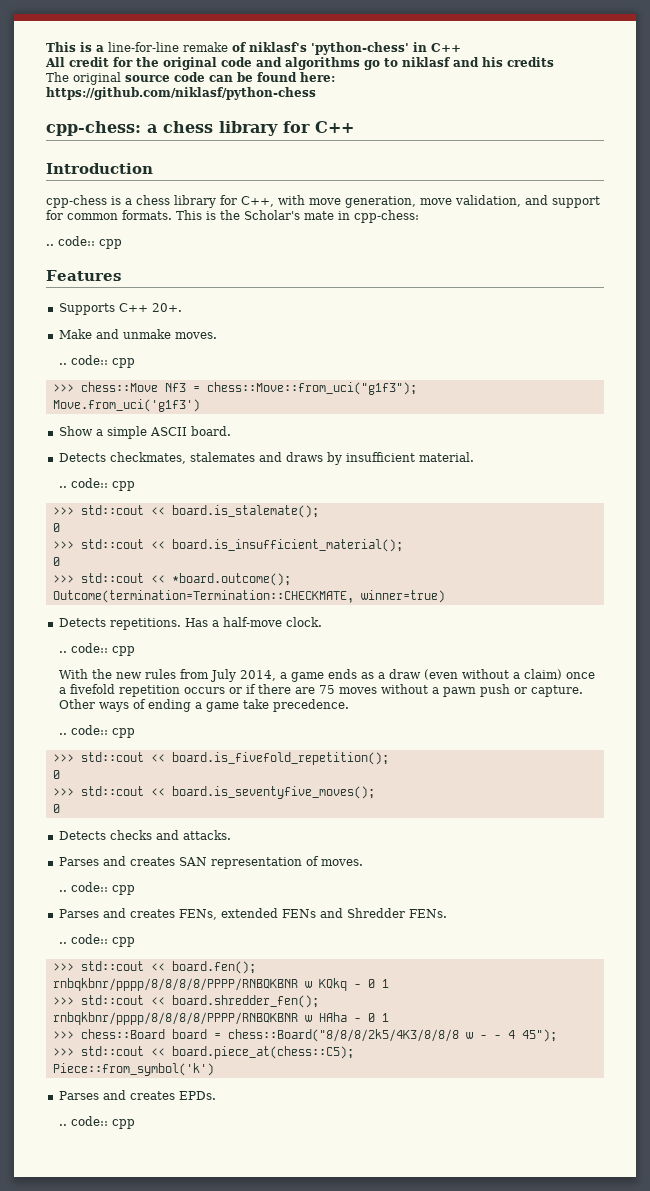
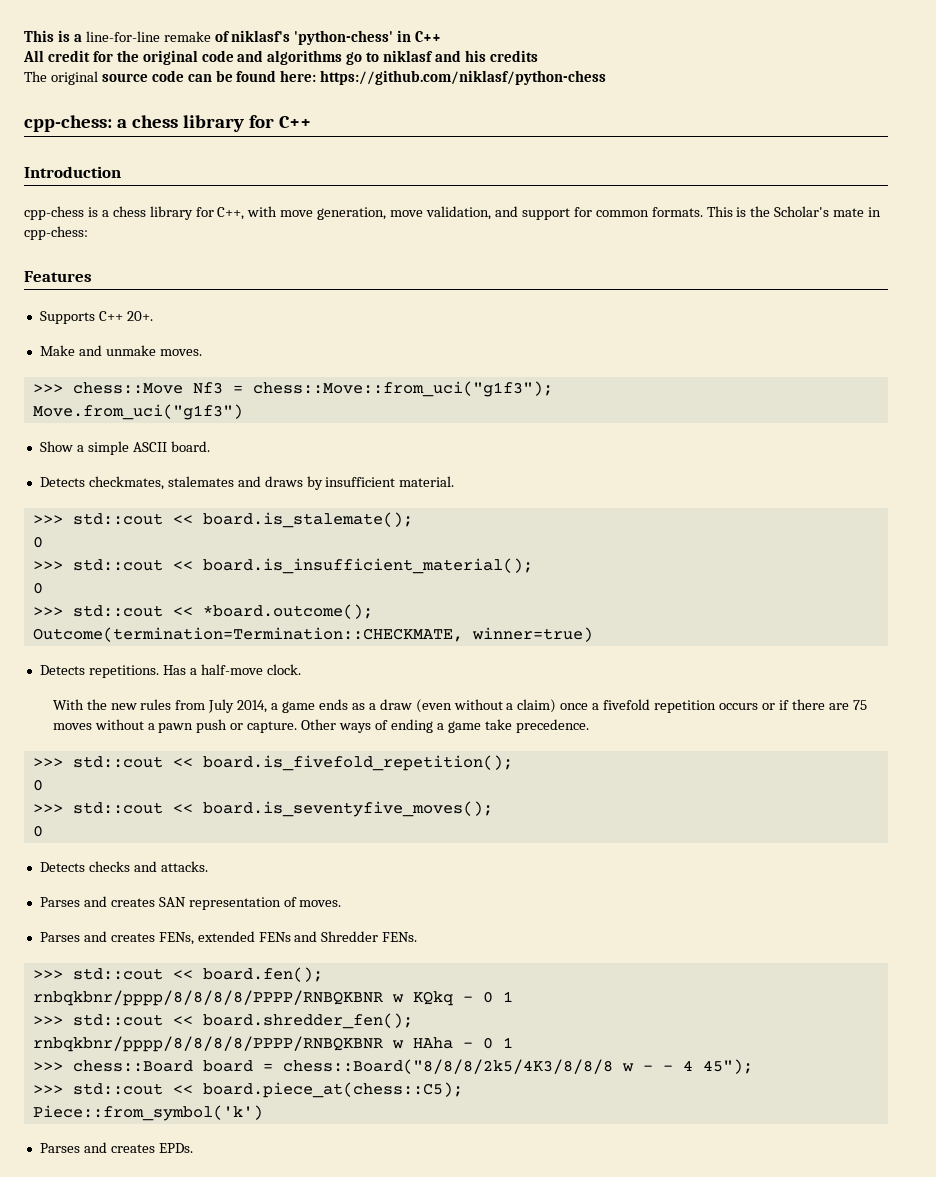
  This is the Scholar's mate in cpp-chess:
- .. code:: cpp
  Make and unmake moves.
- .. code:: cpp
- Move.from_uci('g1f3')
+ Move.from_uci("g1f3")
  Detects checkmates, stalemates and draws by insufficient material.
- .. code:: cpp
  Has a half-move clock.
- .. code:: cpp
  Other ways of ending a game take precedence.
- .. code:: cpp
  Parses and creates SAN representation of moves.
- .. code:: cpp
  Parses and creates FENs, extended FENs and Shredder FENs.
- .. code:: cpp
  Parses and creates EPDs.
- .. code:: cpp

